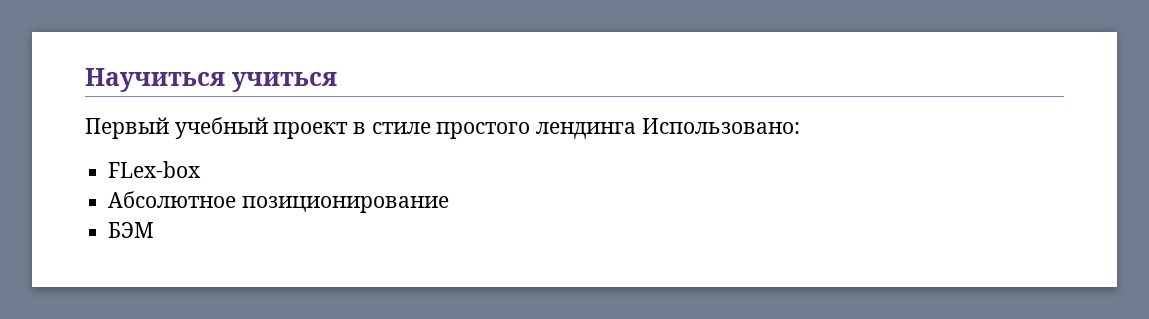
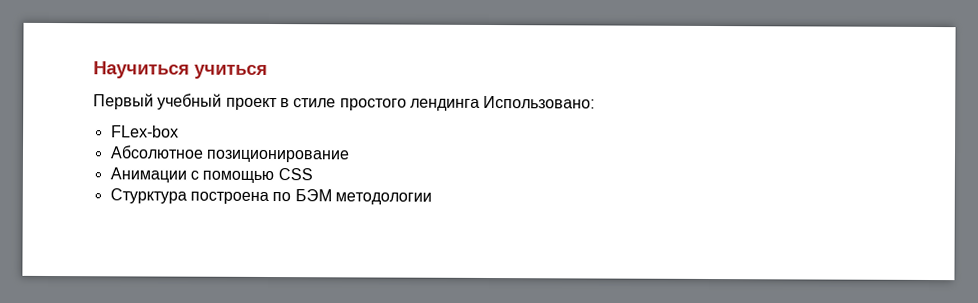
- БЭМ
+ Анимации с помощью CSS
+ Стурктура построена по БЭМ методологии

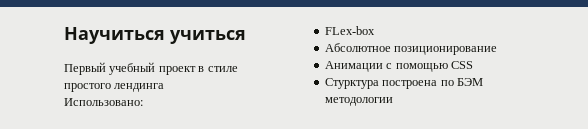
- Первый учебный проект в стиле простого лендинга Использовано:
+ Первый учебный проект в стиле простого лендинга
+ Использовано:

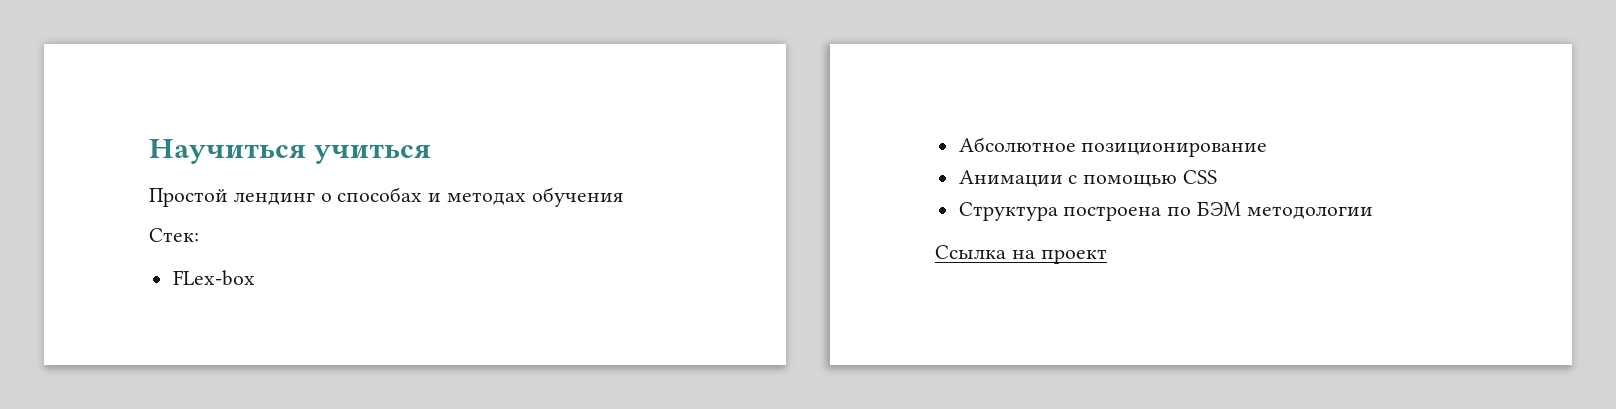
- Первый учебный проект в стиле простого лендинга
- Использовано:
+ Простой лендинг о способах и методах обучения
+ Стек:
- Стурктура построена по БЭМ методологии
+ Структура построена по БЭМ методологии
+ Ссылка на проект

